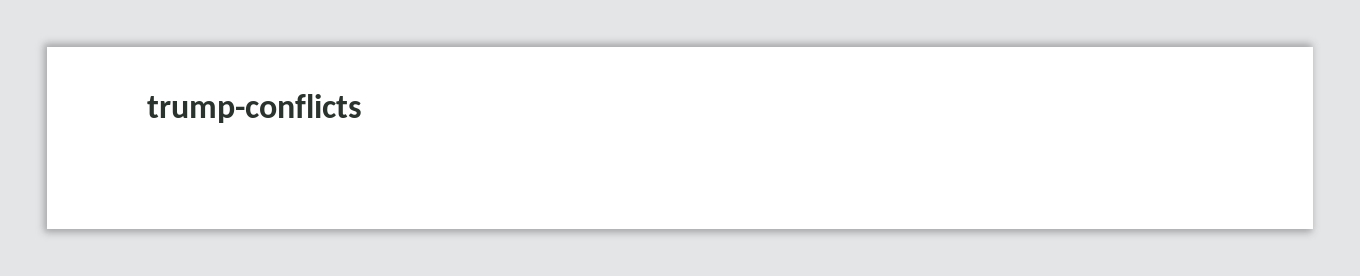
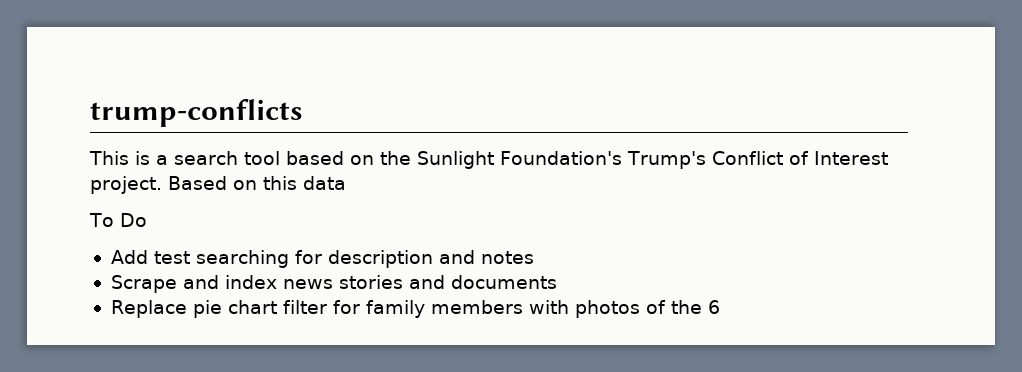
+ This is a search tool based on the Sunlight Foundation's Trump's Conflict of Interest project. Based on this data
+ To Do
+ Add test searching for description and notes
+ Scrape and index news stories and documents
+ Replace pie chart filter for family members with photos of the 6

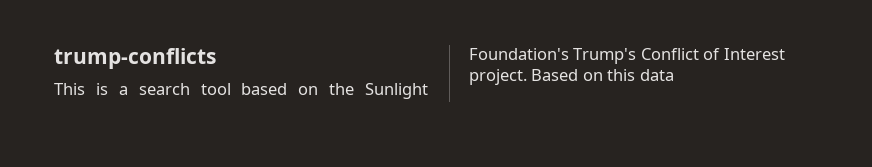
- To Do
- Add test searching for description and notes
- Scrape and index news stories and documents
- Replace pie chart filter for family members with photos of the 6

